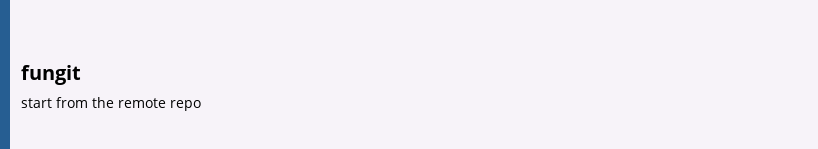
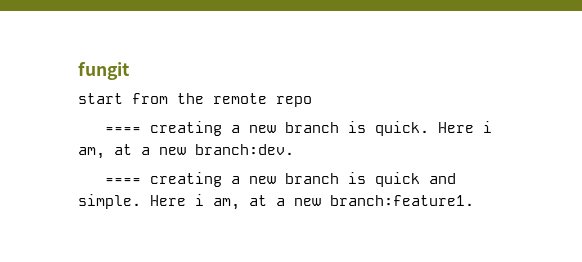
+ ==== creating a new branch is quick. Here i am, at a new branch:dev.
+ ==== creating a new branch is quick and simple. Here i am, at a new branch:feature1.

